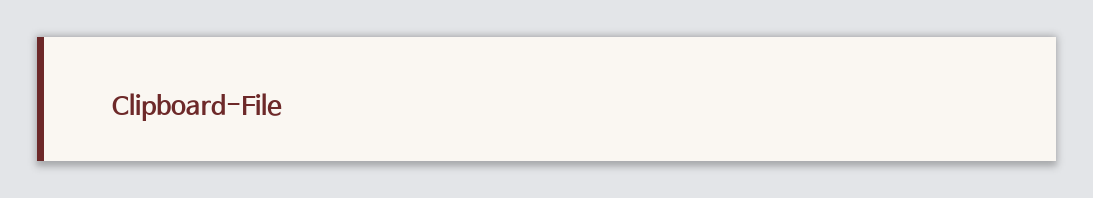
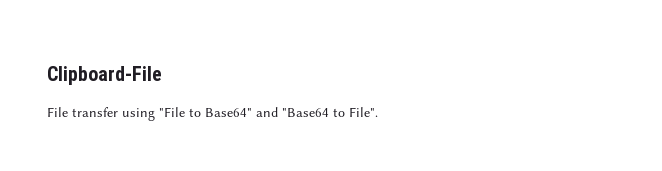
+ File transfer using "File to Base64" and "Base64 to File".

